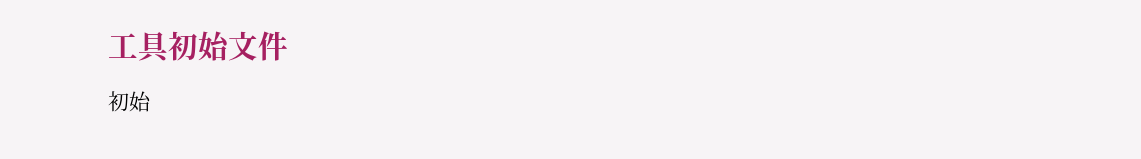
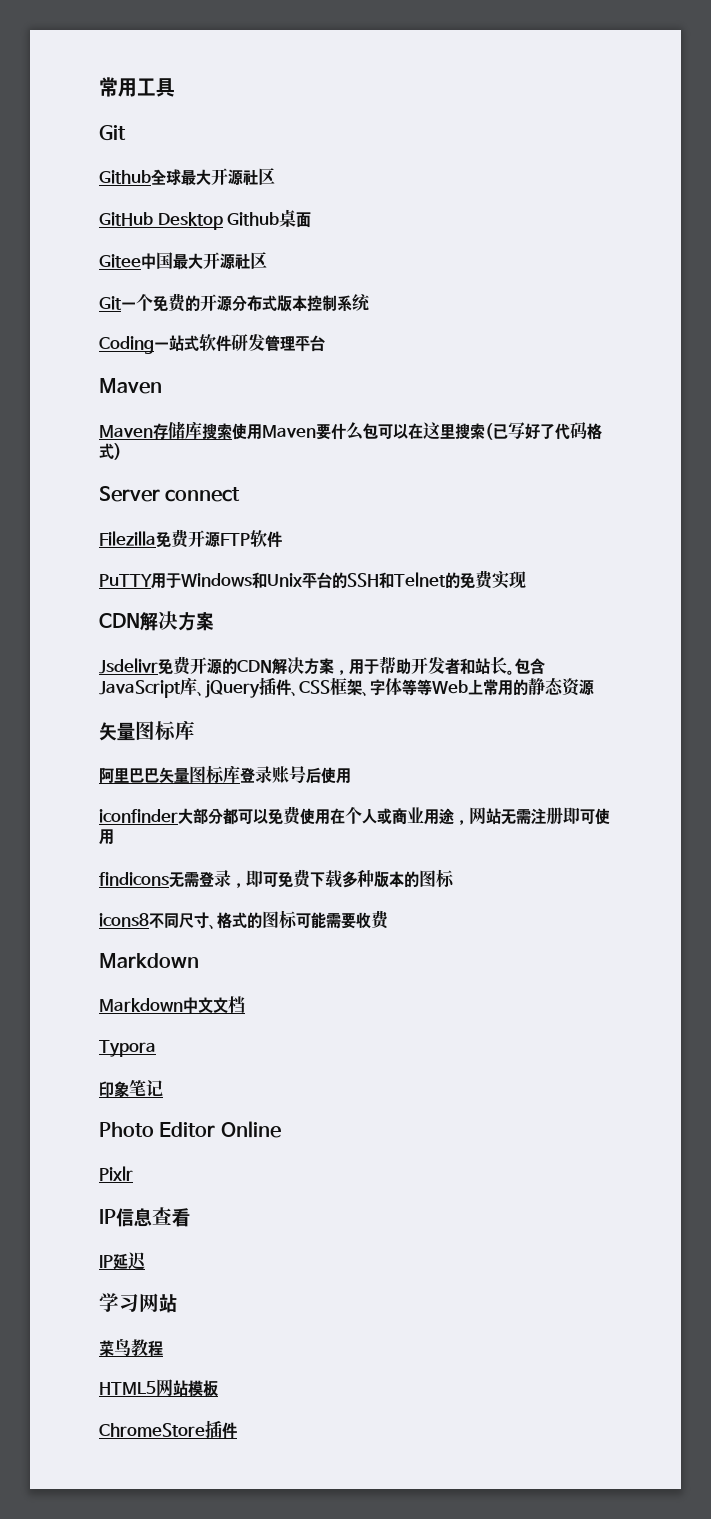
- 工具初始文件
- 初始
+ 常用工具
+ Git
+ Github全球最大开源社区
+ GitHub Desktop Github桌面
+ Gitee中国最大开源社区
+ Git一个免费的开源分布式版本控制系统
+ Coding一站式软件研发管理平台
+ Maven
+ Maven存储库搜索使用Maven要什么包可以在这里搜索(已写好了代码格式)
+ Server connect
+ Filezilla免费开源FTP软件
+ PuTTY用于Windows和Unix平台的SSH和Telnet的免费实现
+ CDN解决方案
+ Jsdelivr免费开源的CDN解决方案，用于帮助开发者和站长。包含JavaScript库、jQuery插件、CSS框架、字体等等Web上常用的静态资源
+ 矢量图标库
+ 阿里巴巴矢量图标库登录账号后使用
+ iconfinder大部分都可以免费使用在个人或商业用途，网站无需注册即可使用
+ findicons无需登录，即可免费下载多种版本的图标
+ icons8不同尺寸、格式的图标可能需要收费
+ Markdown
+ Markdown中文文档
+ Typora
+ 印象笔记
+ Photo Editor Online
+ Pixlr
+ IP信息查看
+ IP延迟
+ 学习网站
+ 菜鸟教程
+ HTML5网站模板
+ ChromeStore插件

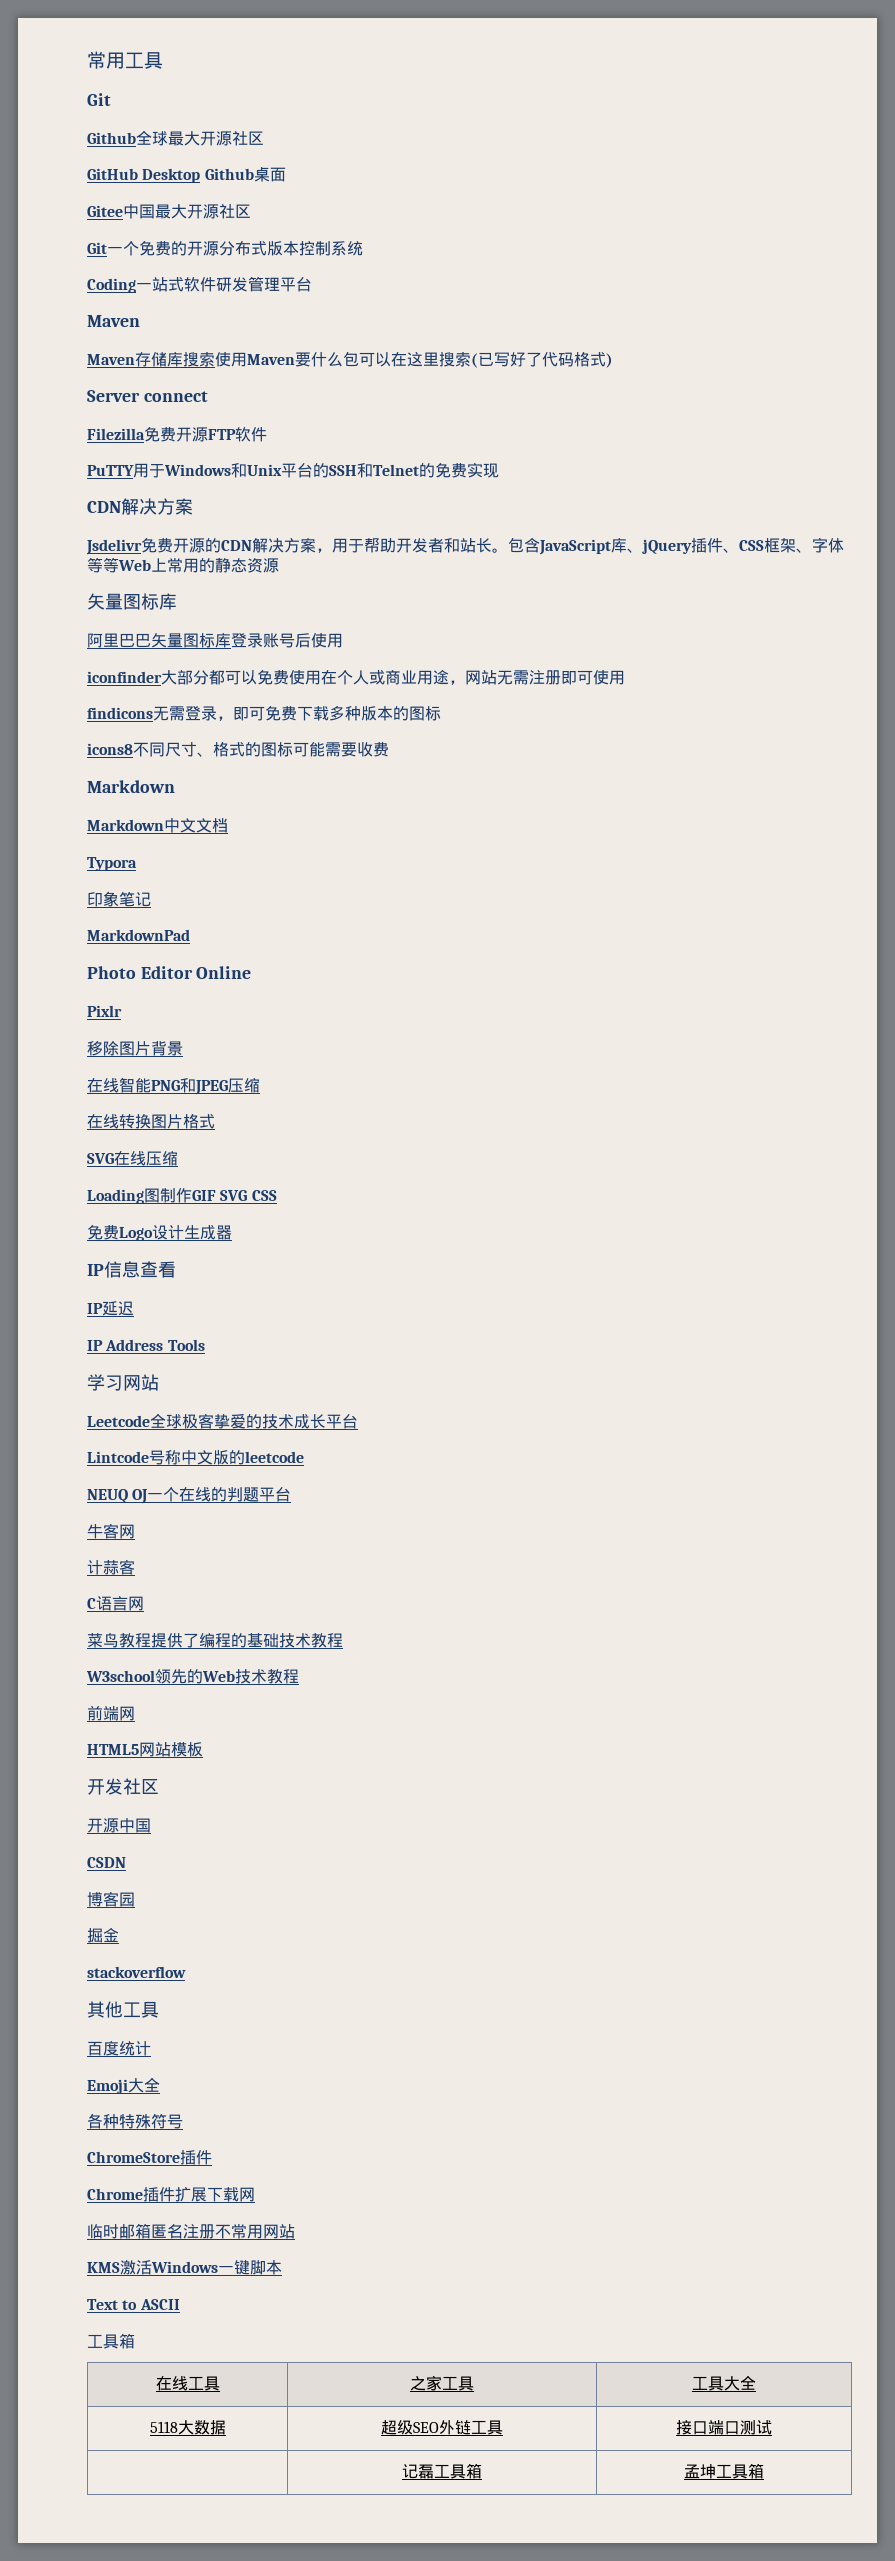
+ MarkdownPad
+ 移除图片背景
+ 在线智能PNG和JPEG压缩
+ 在线转换图片格式
+ SVG在线压缩
+ Loading图制作GIF SVG CSS
+ 免费Logo设计生成器
+ IP Address Tools
- 菜鸟教程
+ Leetcode全球极客挚爱的技术成长平台
+ Lintcode号称中文版的leetcode
+ NEUQ OJ一个在线的判题平台
+ 牛客网
+ 计蒜客
+ C语言网
+ 菜鸟教程提供了编程的基础技术教程
+ W3school领先的Web技术教程
+ 前端网
  HTML5网站模板
+ 开发社区
+ 开源中国
+ CSDN
+ 博客园
+ 掘金
+ stackoverflow
+ 其他工具
+ 百度统计
+ Emoji大全
+ 各种特殊符号
  ChromeStore插件
+ Chrome插件扩展下载网
+ 临时邮箱匿名注册不常用网站
+ KMS激活Windows一键脚本
+ Text to ASCII
+ 工具箱
+ 在线工具 | 之家工具 | 工具大全
+ 5118大数据 | 超级SEO外链工具 | 接口端口测试
+ | 记磊工具箱 | 孟坤工具箱

